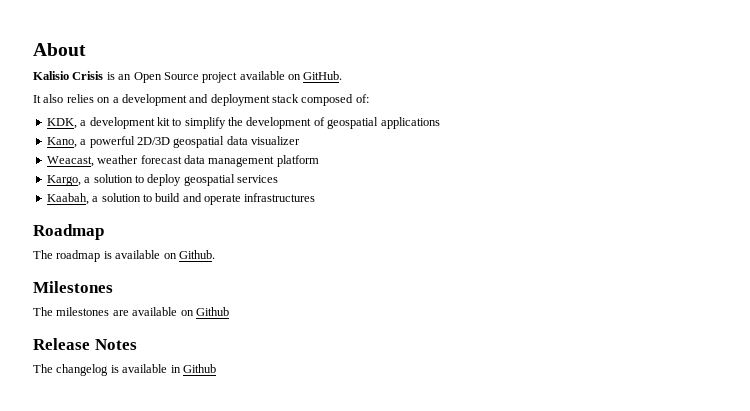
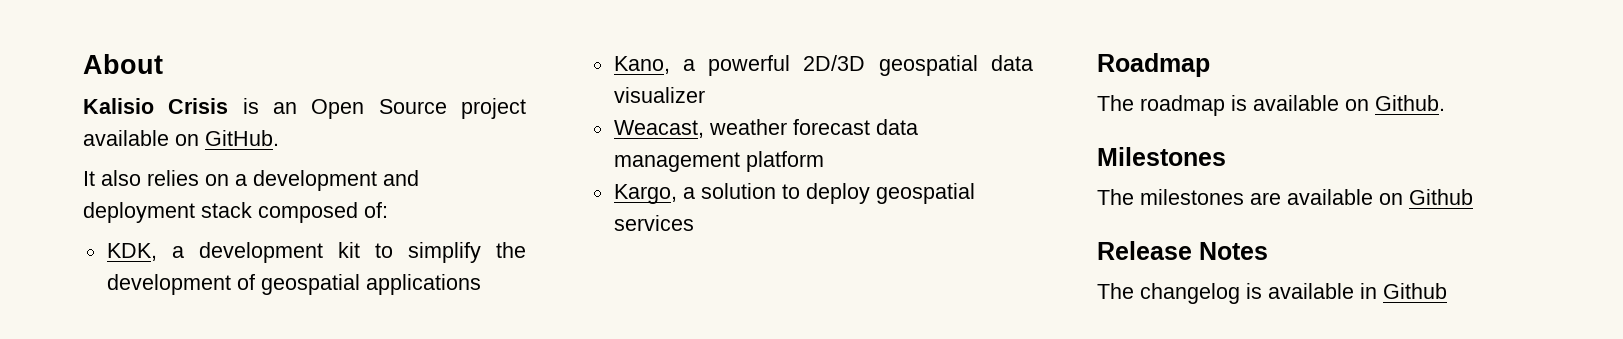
- Kaabah, a solution to build and operate infrastructures

